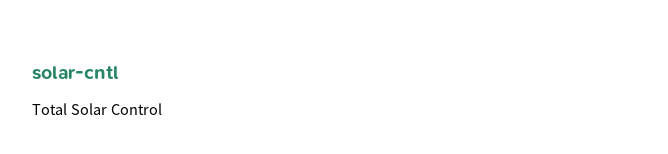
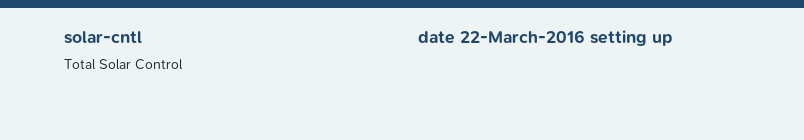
+ date 22-March-2016 setting up

